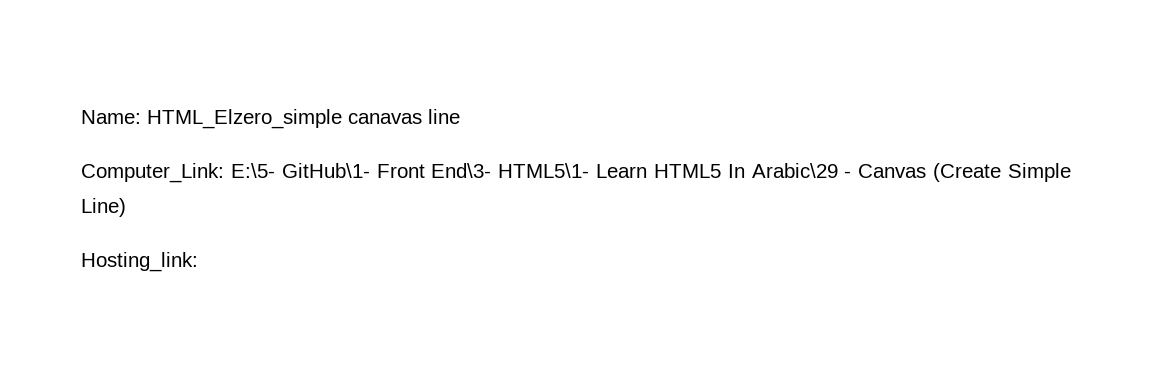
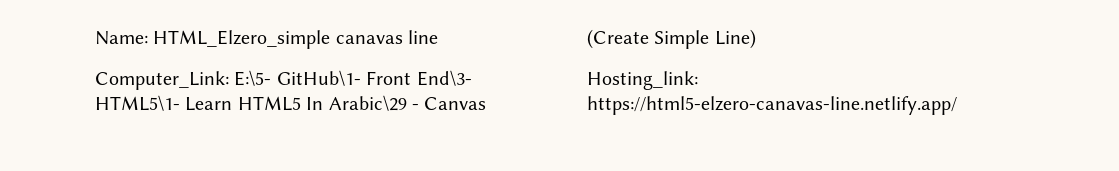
- Hosting_link:
+ Hosting_link: https://html5-elzero-canavas-line.netlify.app/

